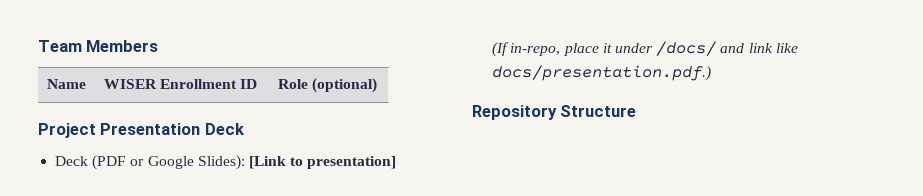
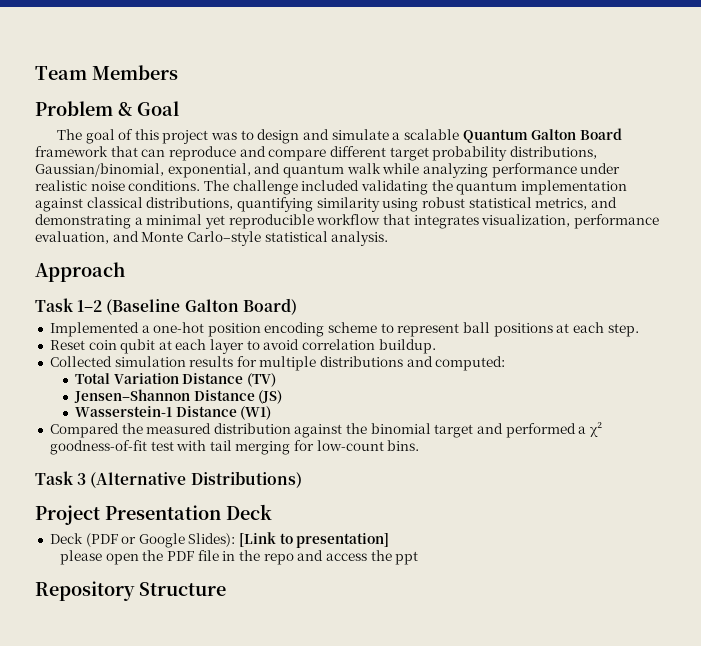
- Name | WISER Enrollment ID | Role (optional)
+ Problem & Goal
+ The goal of this project was to design and simulate a scalable Quantum Galton Board framework that can reproduce and compare different target probability distributions, Gaussian/binomial, exponential, and quantum walk while analyzing performance under realistic noise conditions. The challenge included validating the quantum implementation against classical distributions, quantifying similarity using robust statistical metrics, and demonstrating a minimal yet reproducible workflow that integrates visualization, performance evaluation, and Monte Carlo–style statistical analysis.
+ Approach
+ Task 1–2 (Baseline Galton Board)
+ Implemented a one-hot position encoding scheme to represent ball positions at each step.
+ Reset coin qubit at each layer to avoid correlation buildup.
+ Collected simulation results for multiple distributions and computed:
+ Total Variation Distance (TV)
+ Jensen–Shannon Distance (JS)
+ Wasserstein-1 Distance (W1)
+ Compared the measured distribution against the binomial target and performed a χ² goodness-of-fit test with tail merging for low-count bins.
+ Task 3 (Alternative Distributions)
- (If in-repo, place it under /docs/ and link like docs/presentation.pdf.)
+ please open the PDF file in the repo and access the ppt

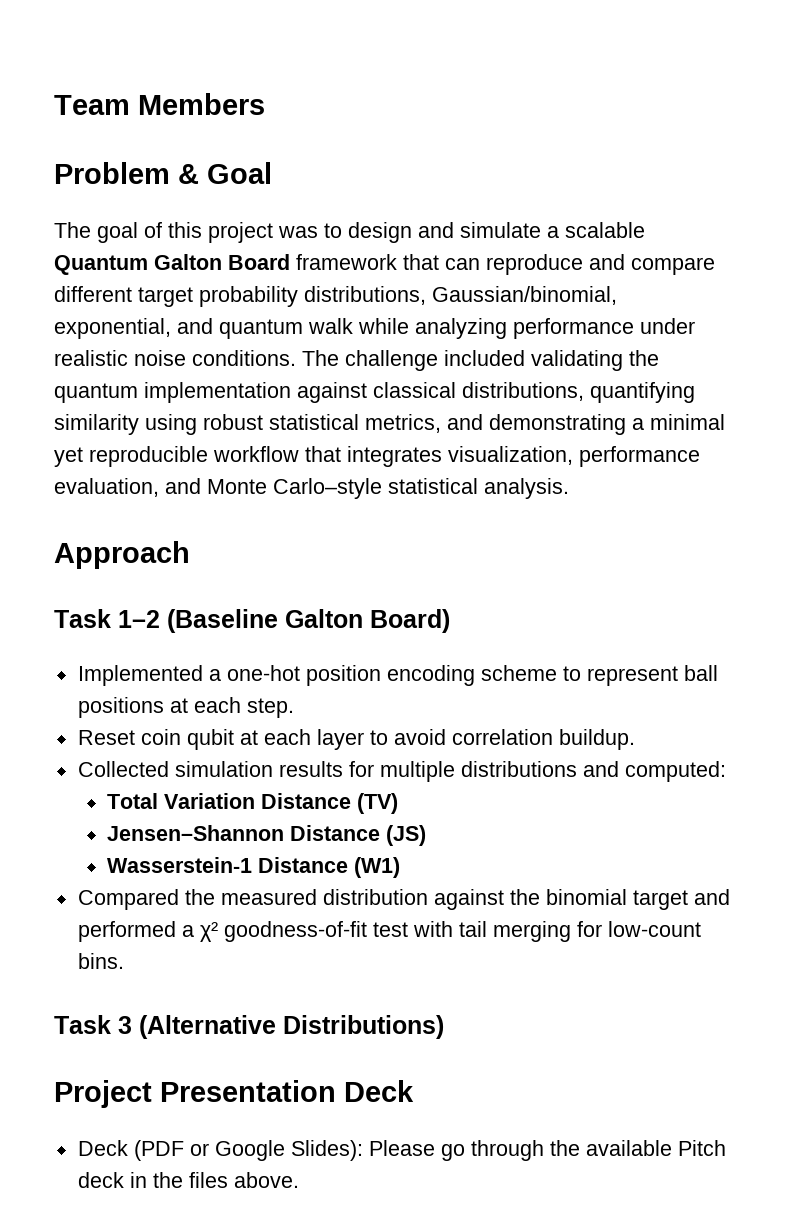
- Deck (PDF or Google Slides): [Link to presentation]
- please open the PDF file in the repo and access the ppt
- Repository Structure
+ Deck (PDF or Google Slides): Please go through the available Pitch deck in the files above.

